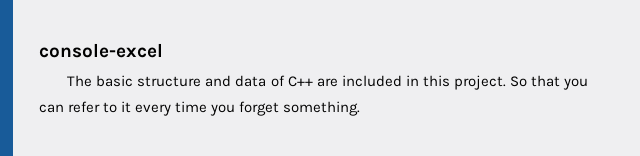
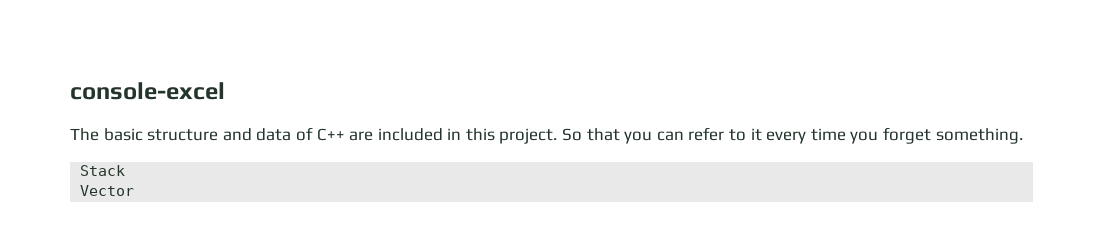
+ Stack
+ Vector

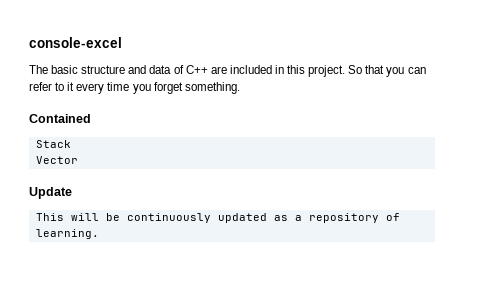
+ Contained
+ Update
+ This will be continuously updated as a repository of learning.

